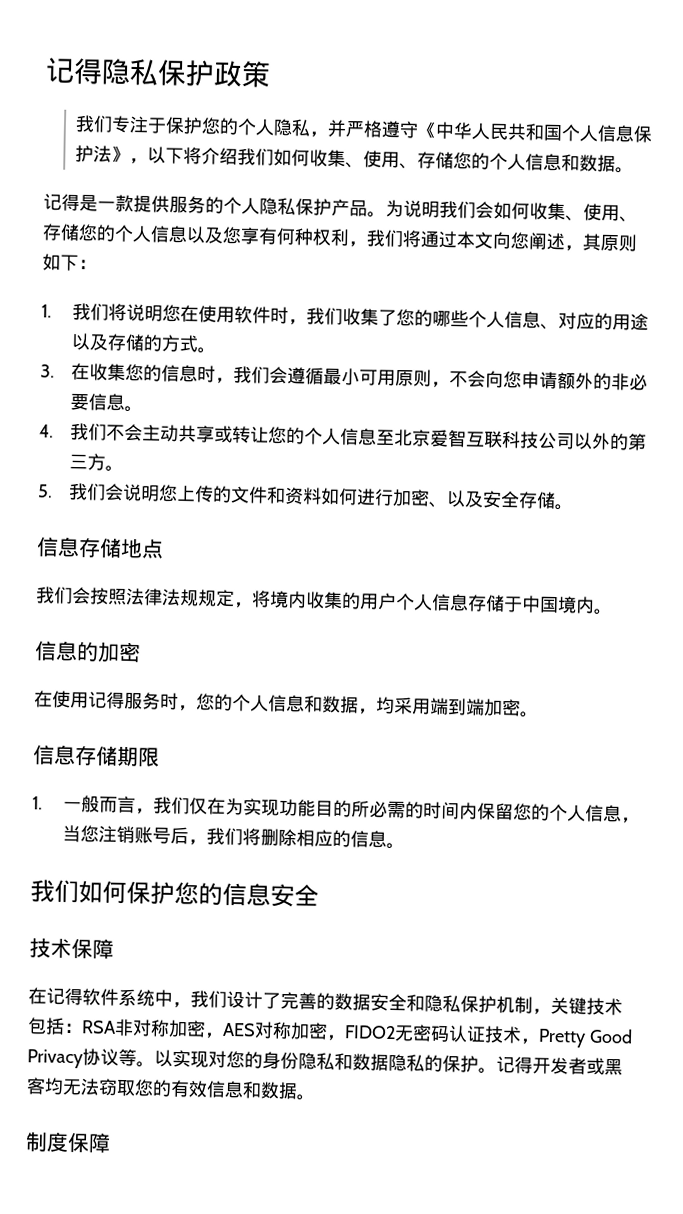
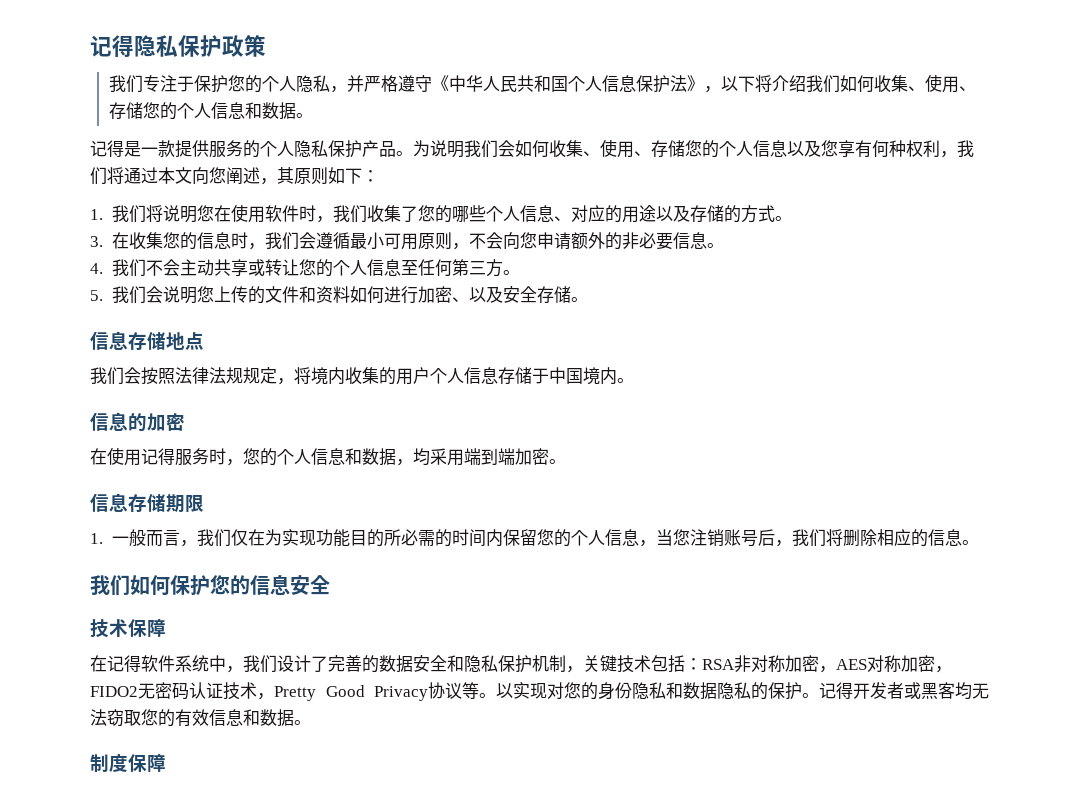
- 4.我们不会主动共享或转让您的个人信息至北京爱智互联科技公司以外的第三方。
+ 4.我们不会主动共享或转让您的个人信息至任何第三方。

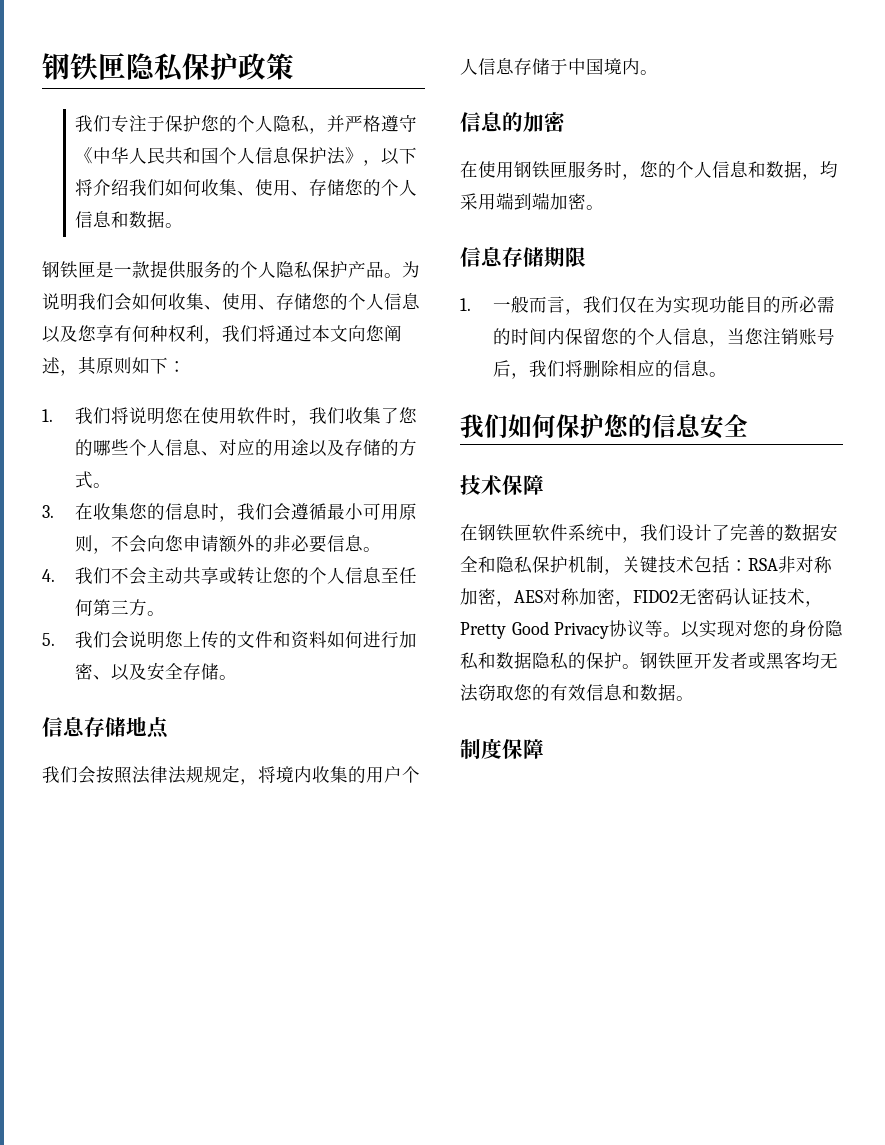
- 记得隐私保护政策
+ 钢铁匣隐私保护政策
- 记得是一款提供服务的个人隐私保护产品。
+ 钢铁匣是一款提供服务的个人隐私保护产品。
- 在使用记得服务时，您的个人信息和数据，均采用端到端加密。
+ 在使用钢铁匣服务时，您的个人信息和数据，均采用端到端加密。
- 在记得软件系统中，我们设计了完善的数据安全和隐私保护机制，关键技术包括：RSA非对称加密，AES对称加密，FIDO2无密码认证技术，Pretty Good Privacy协议等。
+ 在钢铁匣软件系统中，我们设计了完善的数据安全和隐私保护机制，关键技术包括：RSA非对称加密，AES对称加密，FIDO2无密码认证技术，Pretty Good Privacy协议等。
- 记得开发者或黑客均无法窃取您的有效信息和数据。
+ 钢铁匣开发者或黑客均无法窃取您的有效信息和数据。

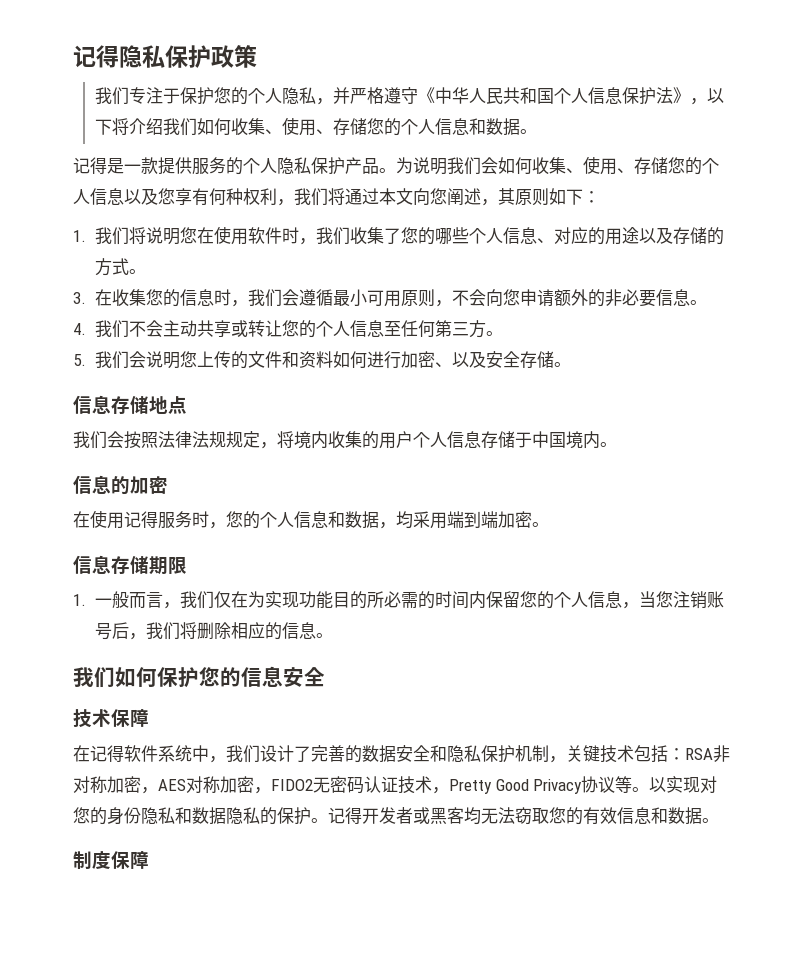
- 钢铁匣隐私保护政策
+ 记得隐私保护政策
- 钢铁匣是一款提供服务的个人隐私保护产品。
+ 记得是一款提供服务的个人隐私保护产品。
- 在使用钢铁匣服务时，您的个人信息和数据，均采用端到端加密。
+ 在使用记得服务时，您的个人信息和数据，均采用端到端加密。
- 在钢铁匣软件系统中，我们设计了完善的数据安全和隐私保护机制，关键技术包括：RSA非对称加密，AES对称加密，FIDO2无密码认证技术，Pretty Good Privacy协议等。
+ 在记得软件系统中，我们设计了完善的数据安全和隐私保护机制，关键技术包括：RSA非对称加密，AES对称加密，FIDO2无密码认证技术，Pretty Good Privacy协议等。
- 钢铁匣开发者或黑客均无法窃取您的有效信息和数据。
+ 记得开发者或黑客均无法窃取您的有效信息和数据。

